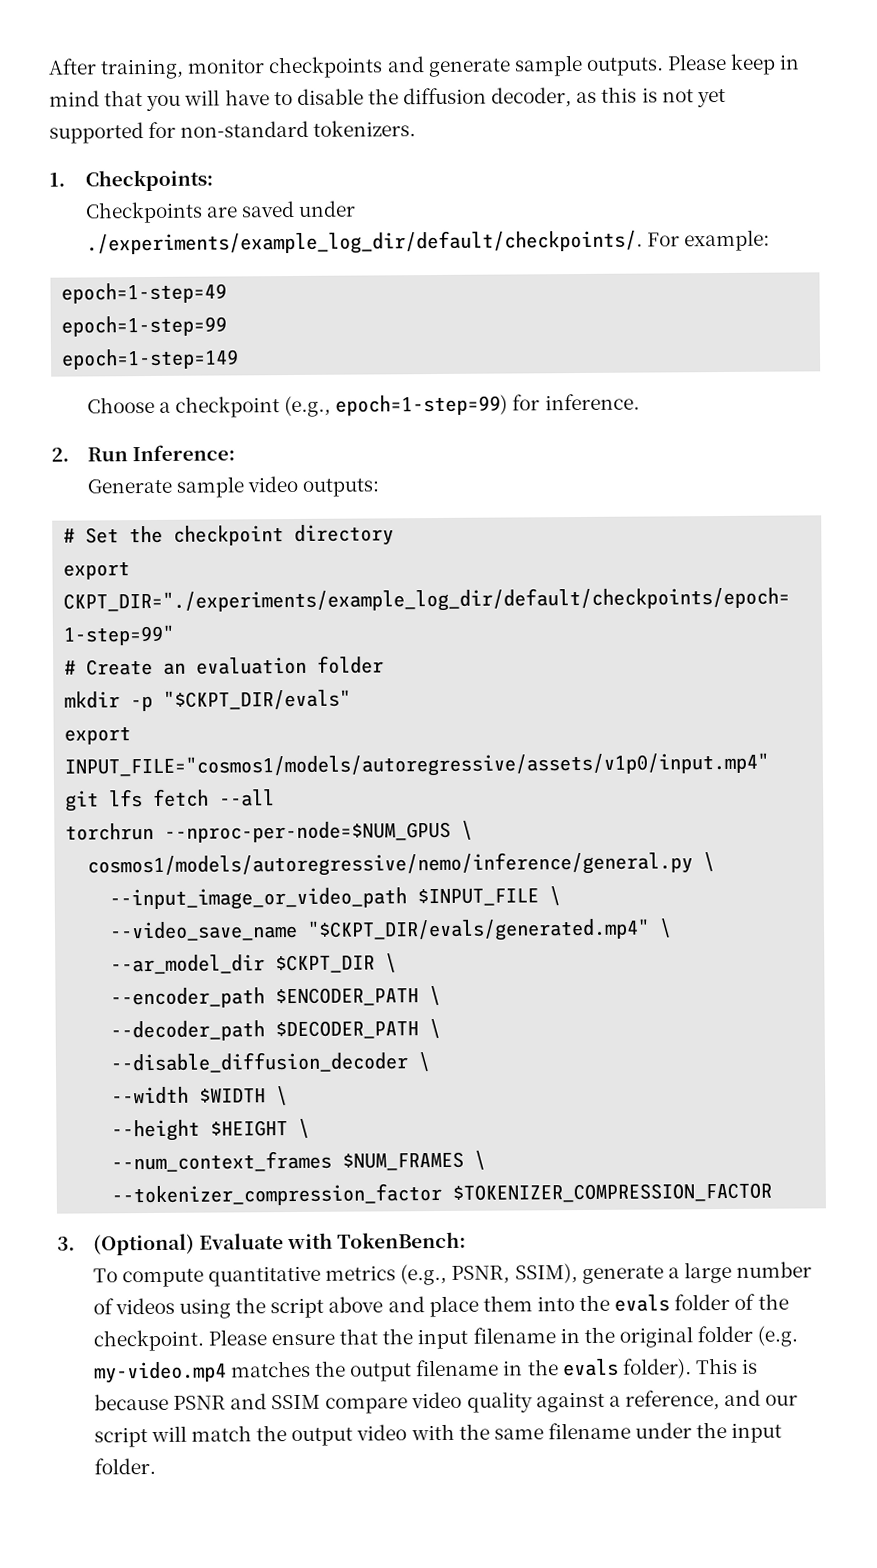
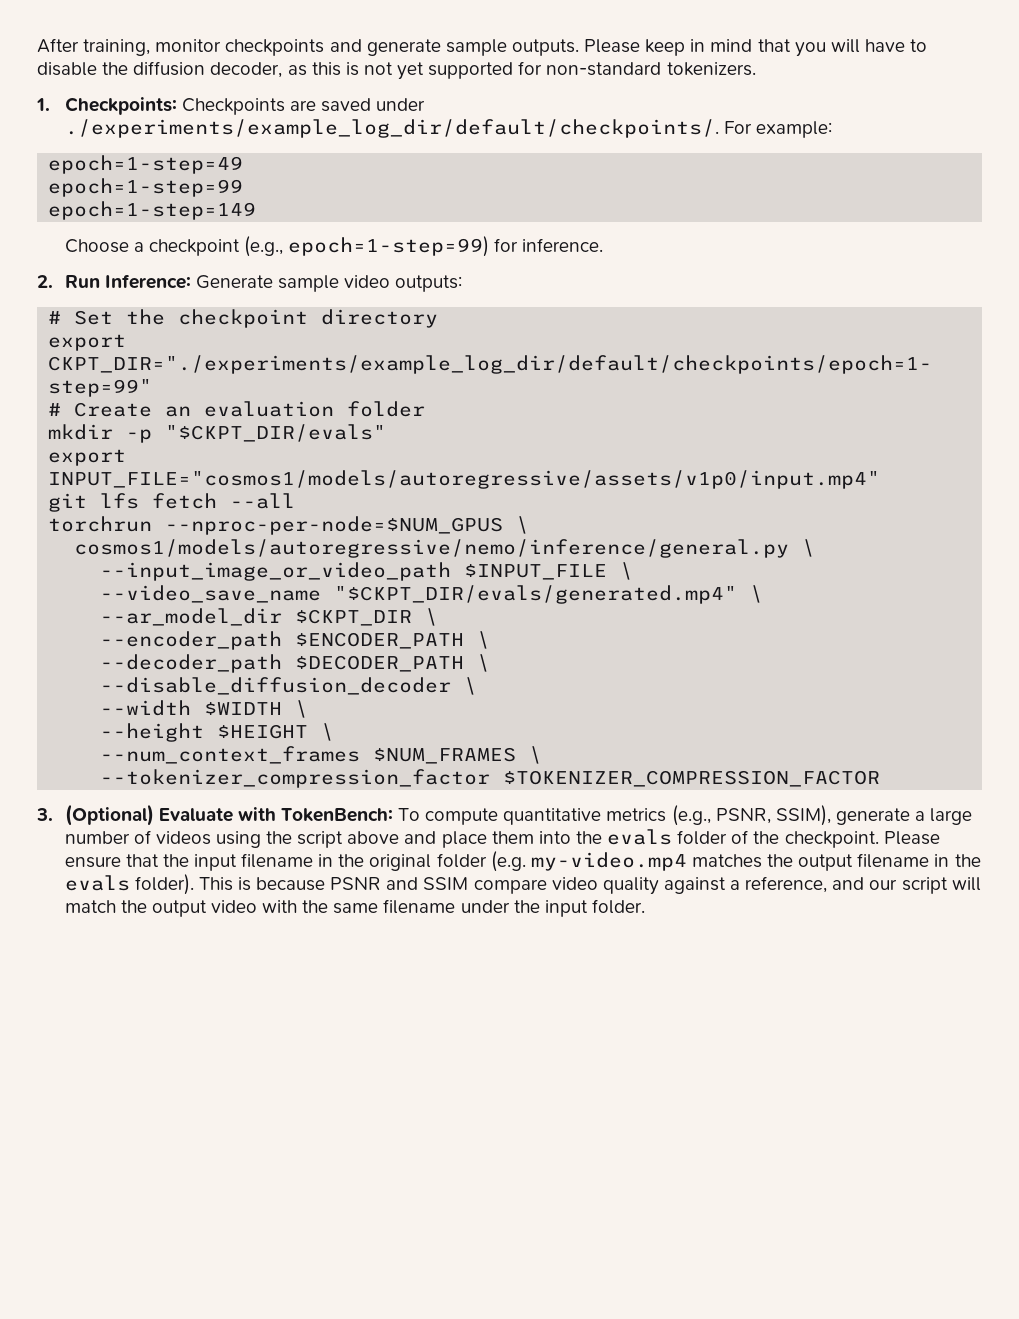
- 1. Checkpoints:
- Checkpoints are saved under ./experiments/example_log_dir/default/checkpoints/. For example:
+ 1. Checkpoints: Checkpoints are saved under ./experiments/example_log_dir/default/checkpoints/. For example:
- 2. Run Inference:
- Generate sample video outputs:
+ 2. Run Inference: Generate sample video outputs:
- 3. (Optional) Evaluate with TokenBench:
- To compute quantitative metrics (e.g., PSNR, SSIM), generate a large number of videos using the script above and place them into the evals folder of the checkpoint.
+ 3. (Optional) Evaluate with TokenBench: To compute quantitative metrics (e.g., PSNR, SSIM), generate a large number of videos using the script above and place them into the evals folder of the checkpoint.

